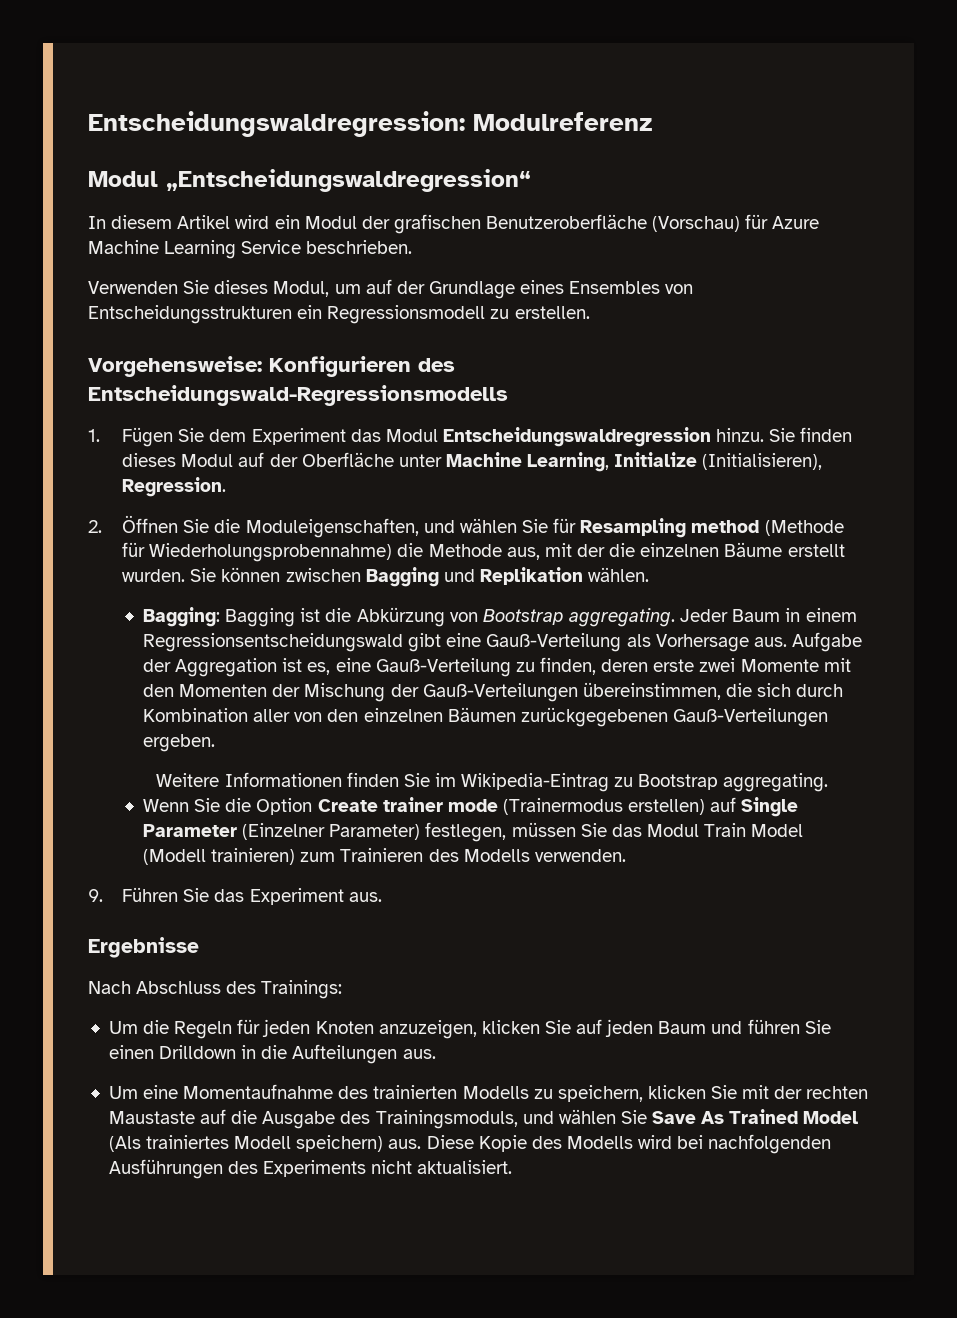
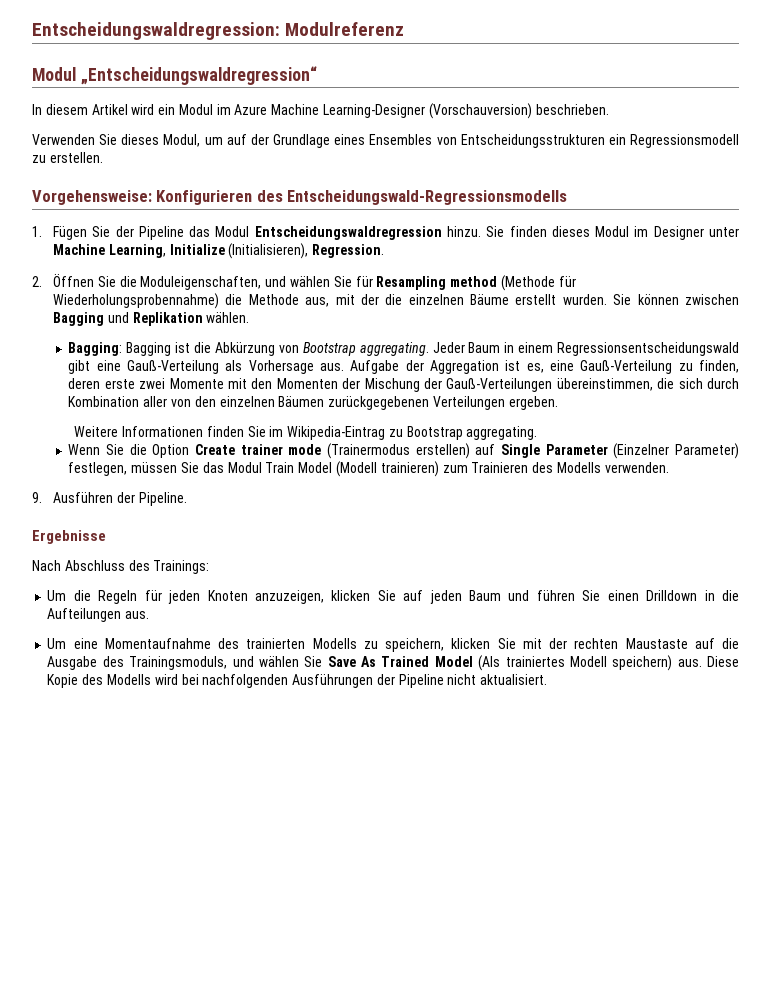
- In diesem Artikel wird ein Modul der grafischen Benutzeroberfläche (Vorschau) für Azure Machine Learning Service beschrieben.
+ In diesem Artikel wird ein Modul im Azure Machine Learning-Designer (Vorschauversion) beschrieben.
- 1. Fügen Sie dem Experiment das Modul Entscheidungswaldregression hinzu.
+ 1. Fügen Sie der Pipeline das Modul Entscheidungswaldregression hinzu.
- Sie finden dieses Modul auf der Oberfläche unter Machine Learning, Initialize (Initialisieren), Regression.
+ Sie finden dieses Modul im Designer unter Machine Learning, Initialize (Initialisieren), Regression.
- Aufgabe der Aggregation ist es, eine Gauß-Verteilung zu finden, deren erste zwei Momente mit den Momenten der Mischung der Gauß-Verteilungen übereinstimmen, die sich durch Kombination aller von den einzelnen Bäumen zurückgegebenen Gauß-Verteilungen ergeben.
+ Aufgabe der Aggregation ist es, eine Gauß-Verteilung zu finden, deren erste zwei Momente mit den Momenten der Mischung der Gauß-Verteilungen übereinstimmen, die sich durch Kombination aller von den einzelnen Bäumen zurückgegebenen Verteilungen ergeben.
- 9. Führen Sie das Experiment aus.
+ 9. Ausführen der Pipeline.
- Diese Kopie des Modells wird bei nachfolgenden Ausführungen des Experiments nicht aktualisiert.
+ Diese Kopie des Modells wird bei nachfolgenden Ausführungen der Pipeline nicht aktualisiert.

